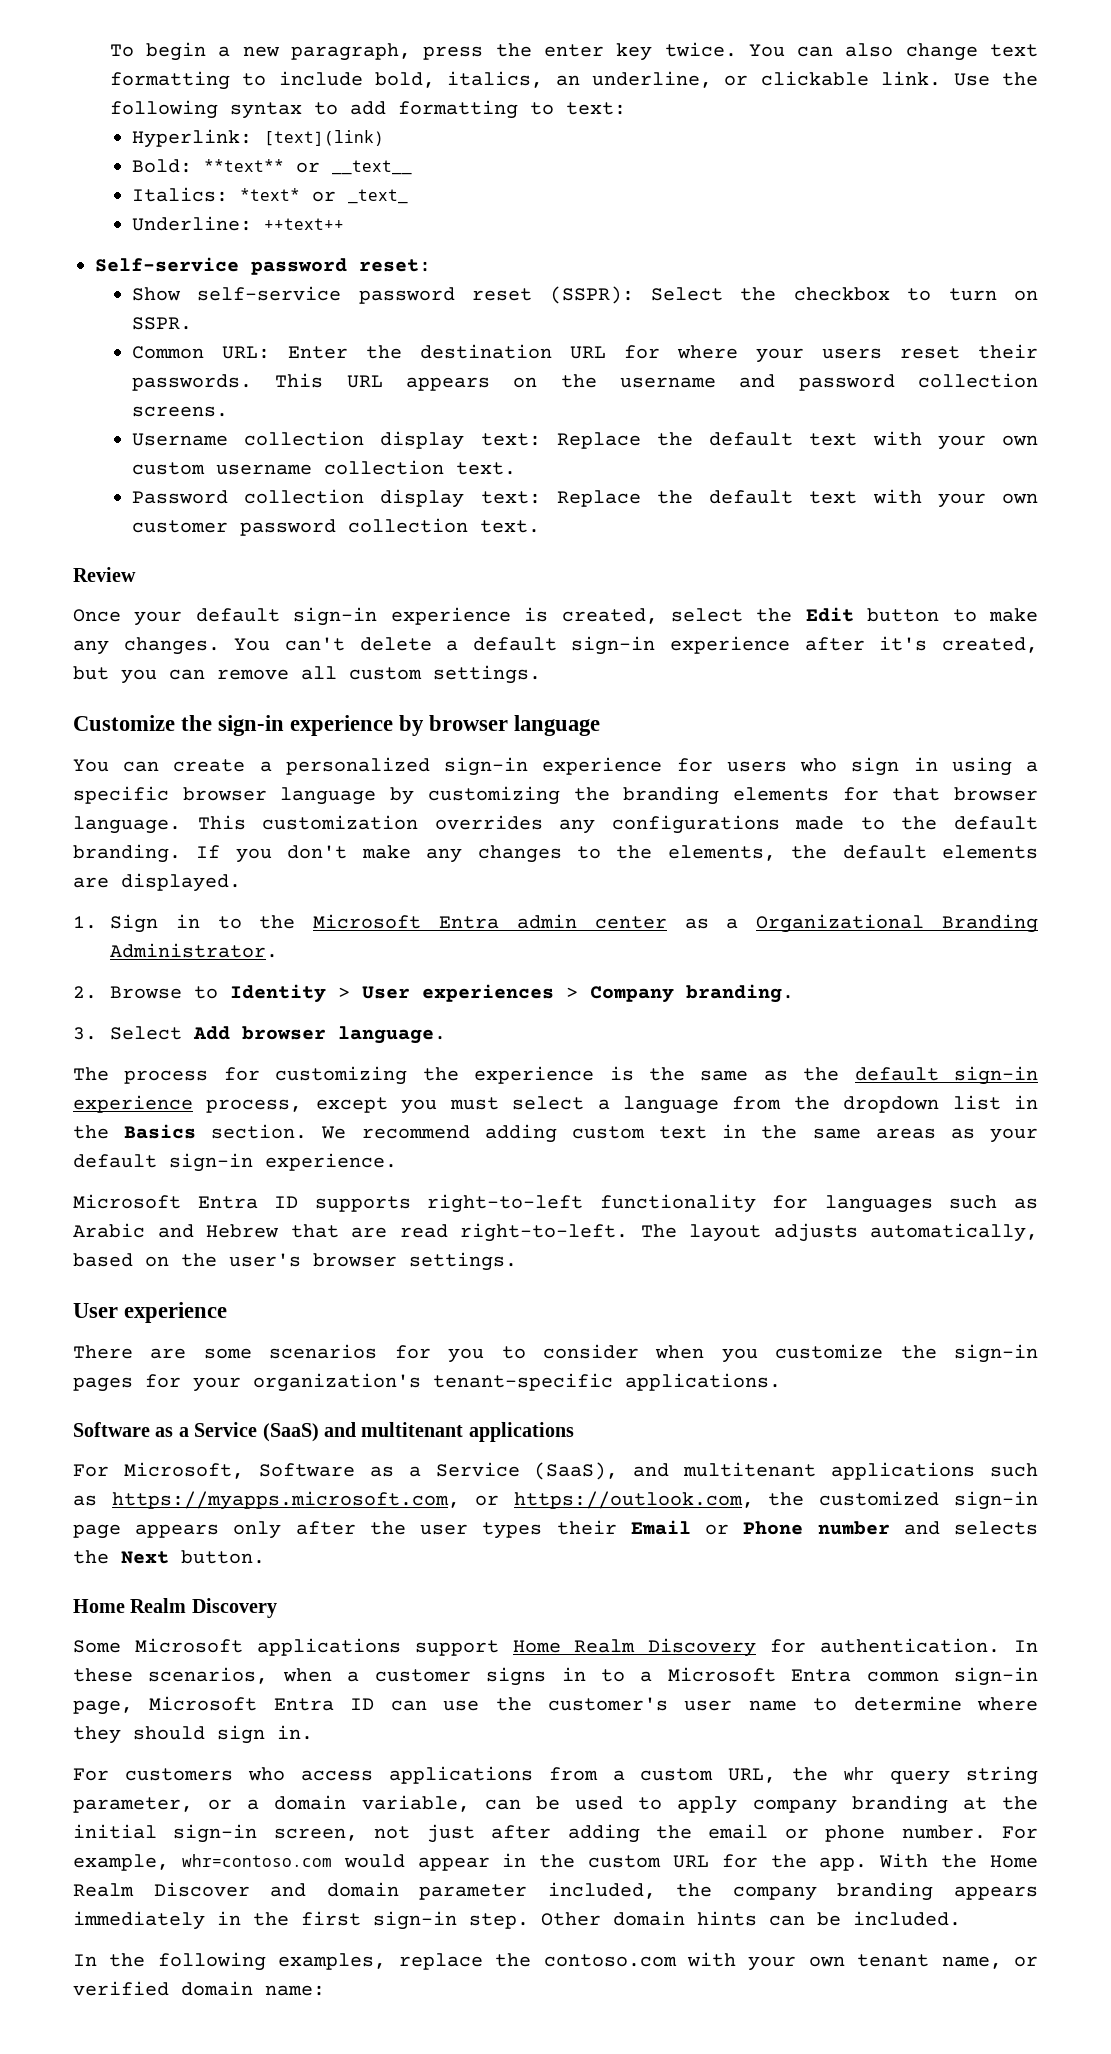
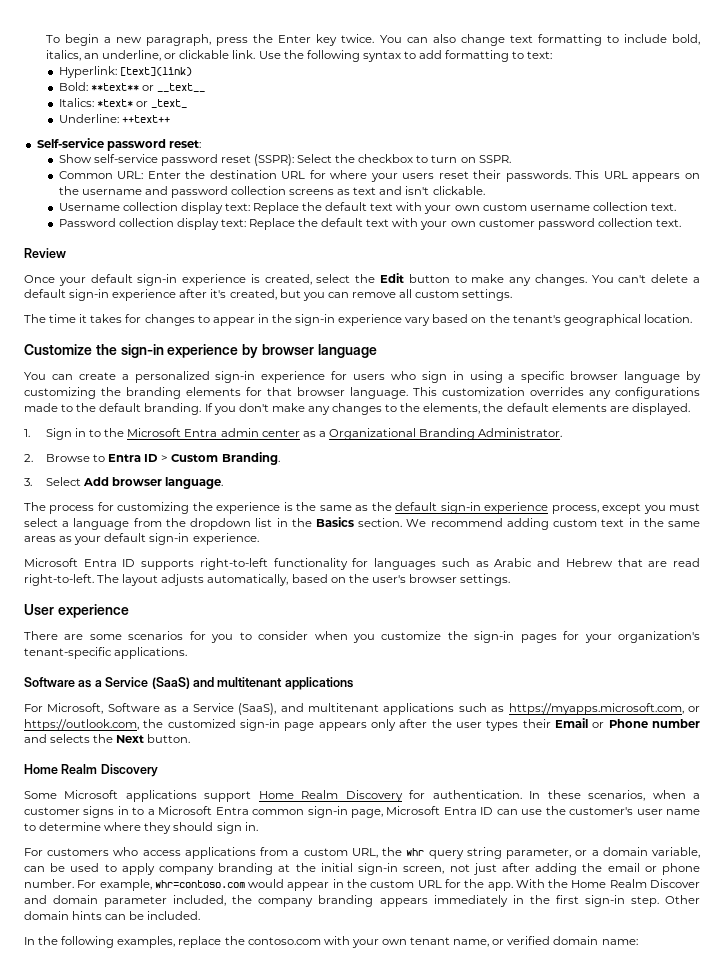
- To begin a new paragraph, press the enter key twice.
+ To begin a new paragraph, press the Enter key twice.
- This URL appears on the username and password collection screens.
+ This URL appears on the username and password collection screens as text and isn't clickable.
+ The time it takes for changes to appear in the sign-in experience vary based on the tenant's geographical location.
- 2. Browse to Identity > User experiences > Company branding.
+ 2. Browse to Entra ID > Custom Branding.

